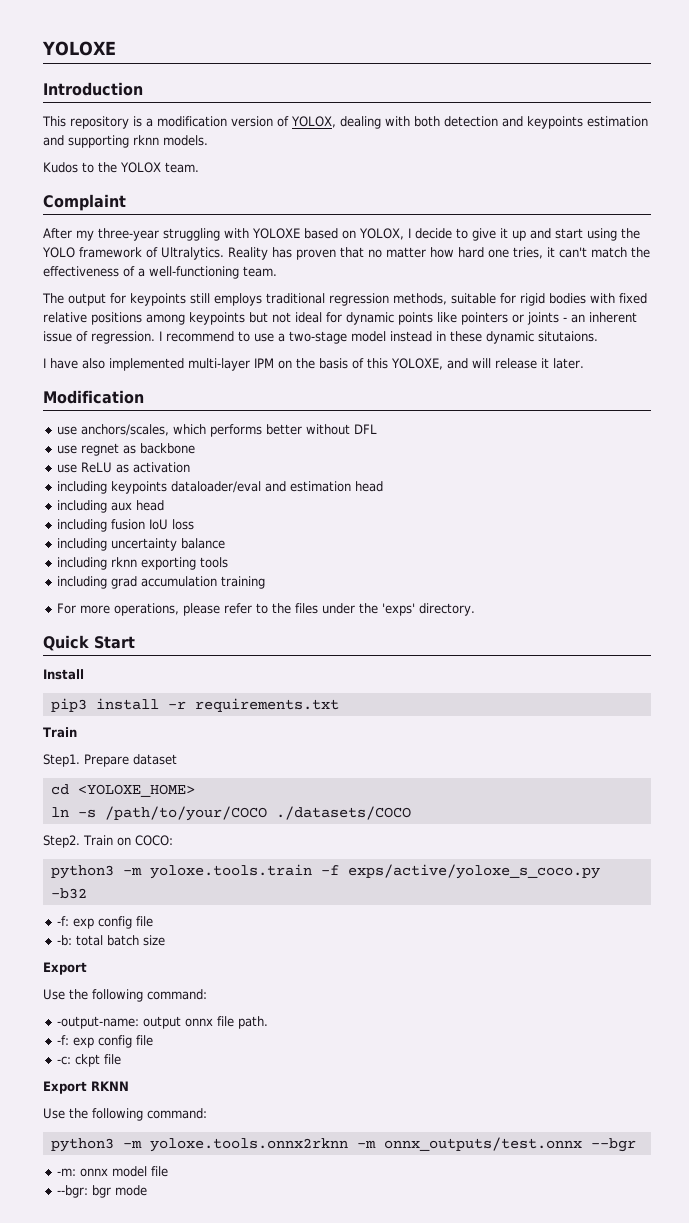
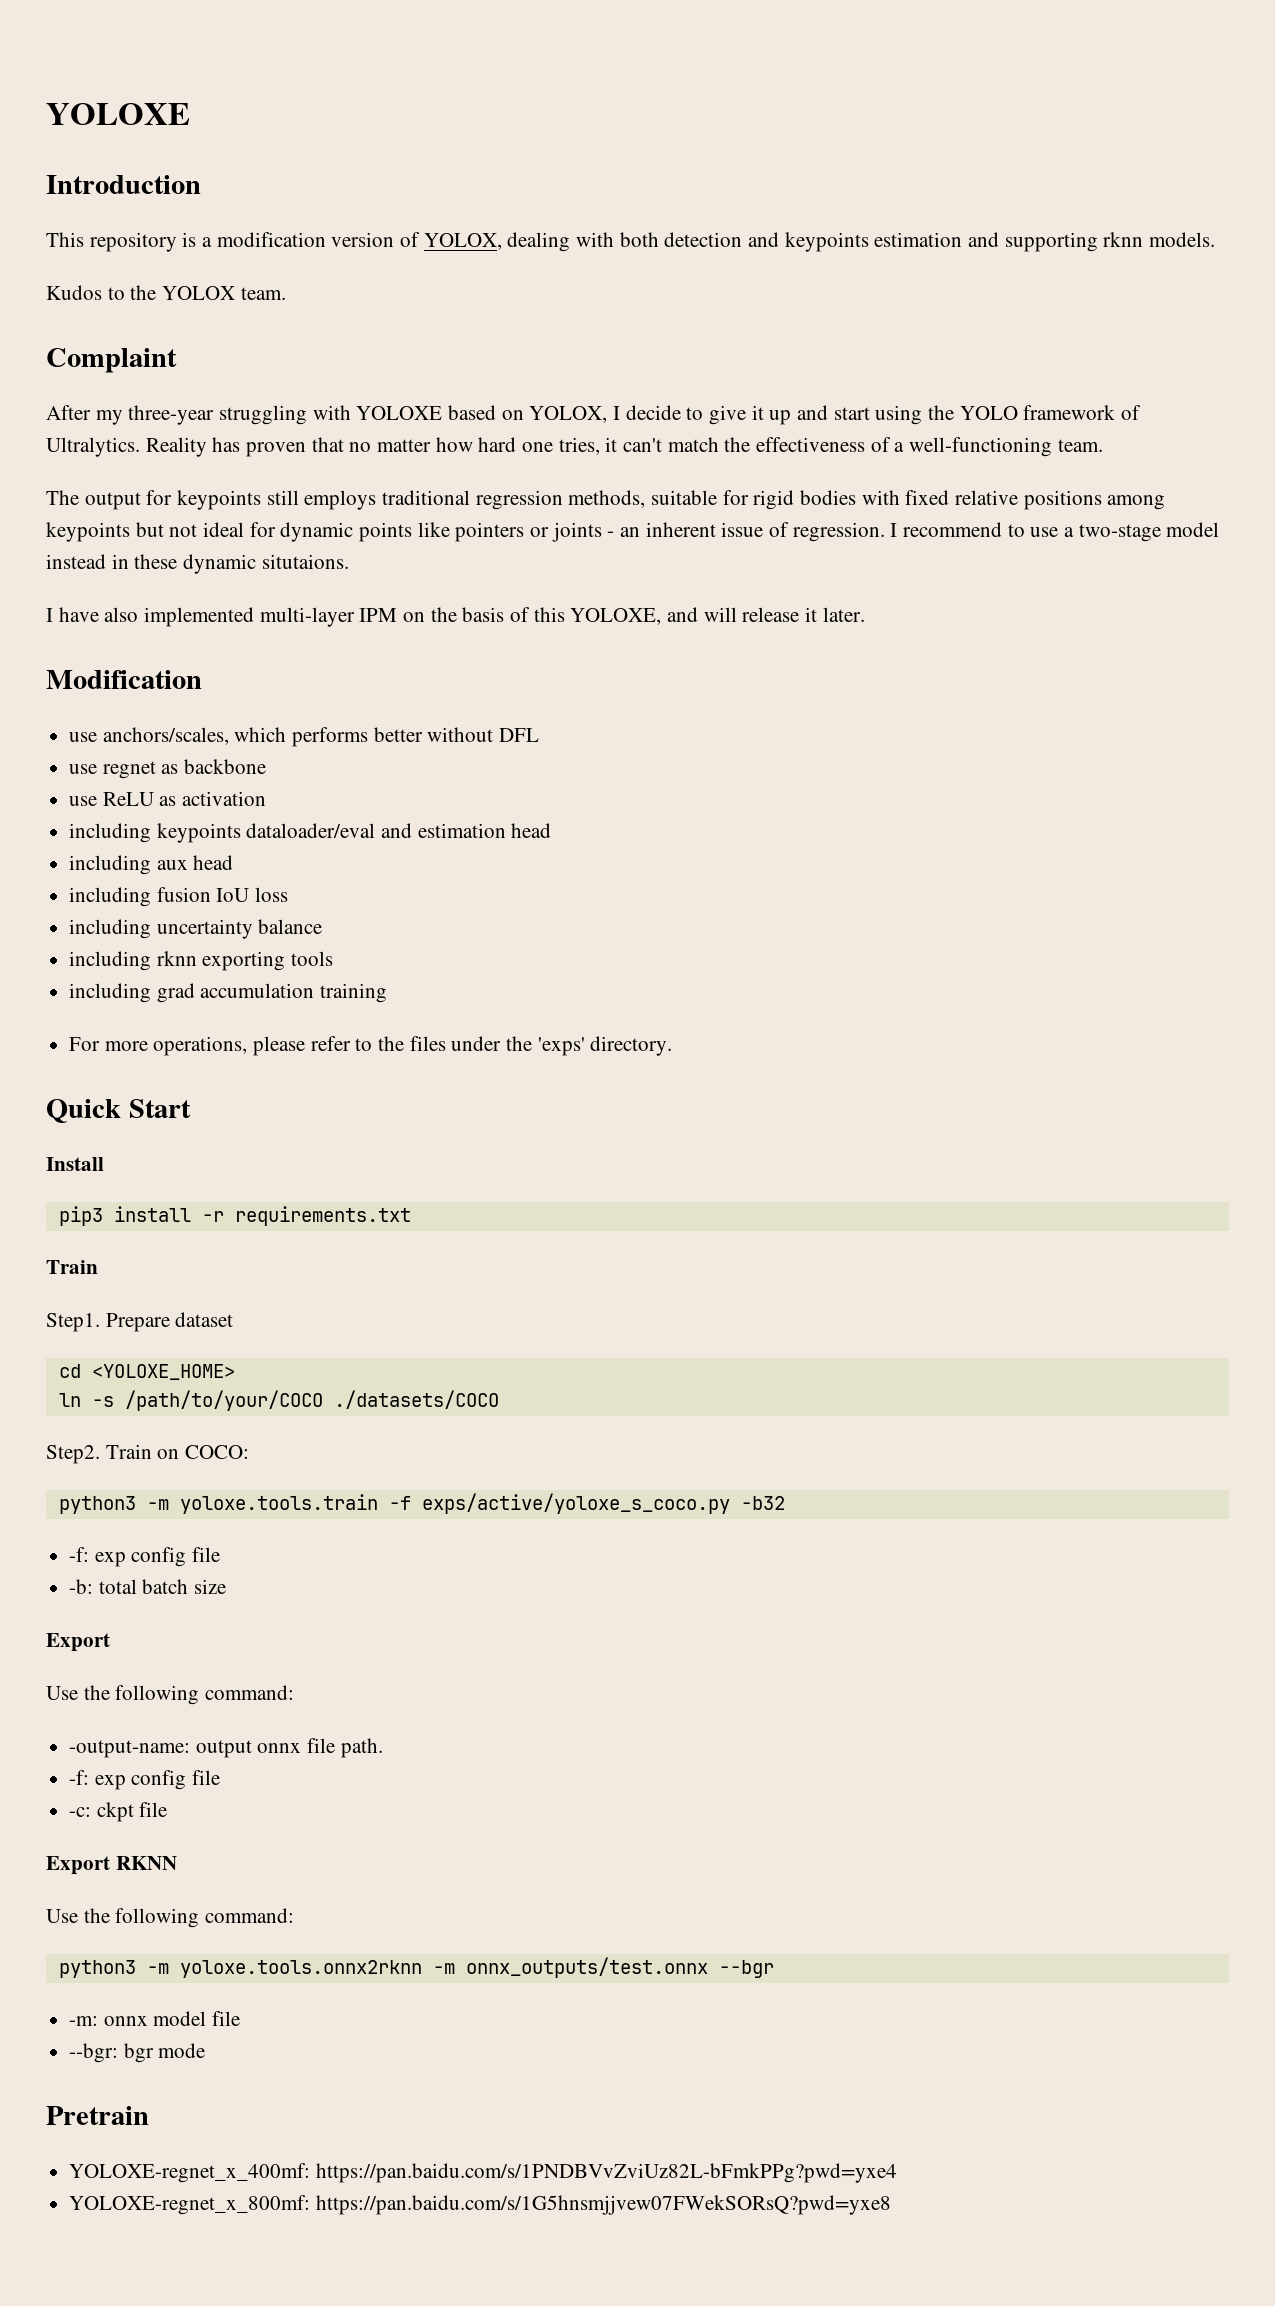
+ Pretrain
+ YOLOXE-regnet_x_400mf: https://pan.baidu.com/s/1PNDBVvZviUz82L-bFmkPPg?pwd=yxe4
+ YOLOXE-regnet_x_800mf: https://pan.baidu.com/s/1G5hnsmjjvew07FWekSORsQ?pwd=yxe8

